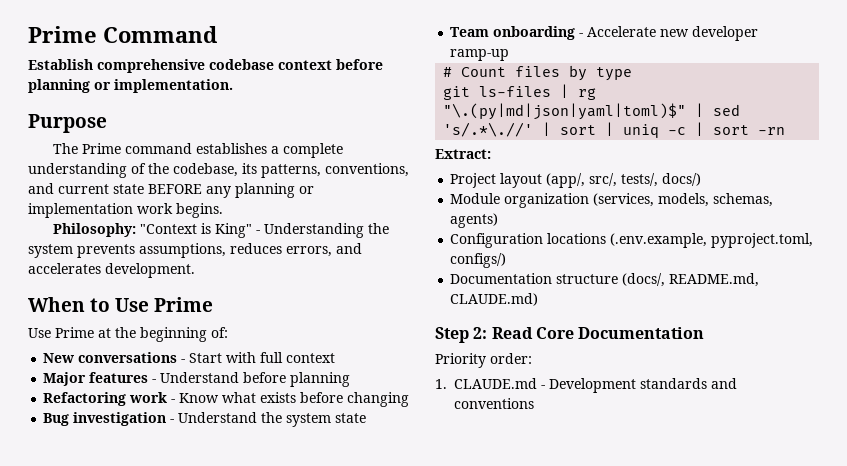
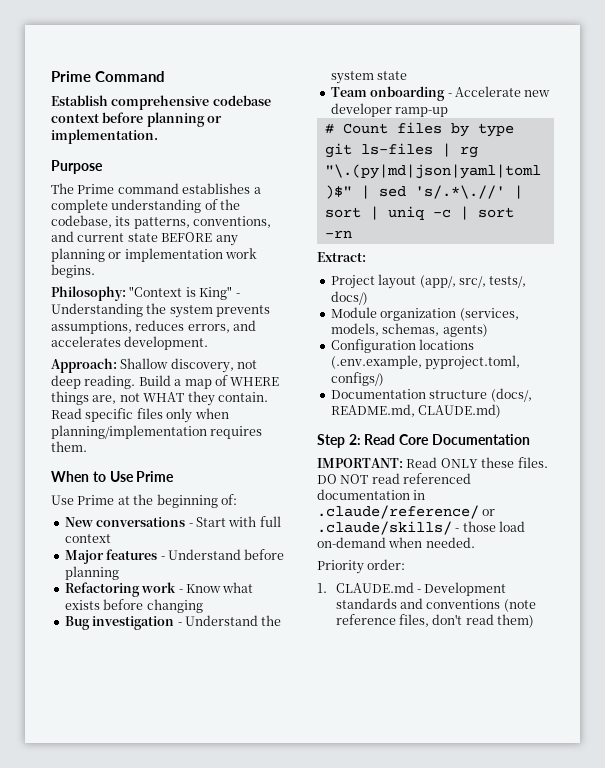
+ Approach: Shallow discovery, not deep reading. Build a map of WHERE things are, not WHAT they contain. Read specific files only when planning/implementation requires them.
+ IMPORTANT: Read ONLY these files. DO NOT read referenced documentation in .claude/reference/ or .claude/skills/ - those load on-demand when needed.
- 1. CLAUDE.md - Development standards and conventions
+ 1. CLAUDE.md - Development standards and conventions (note reference files, don't read them)

